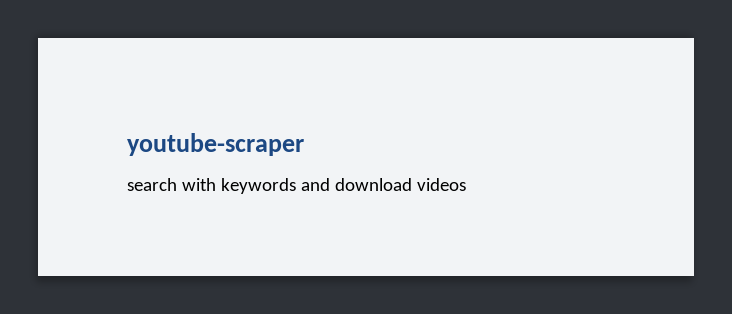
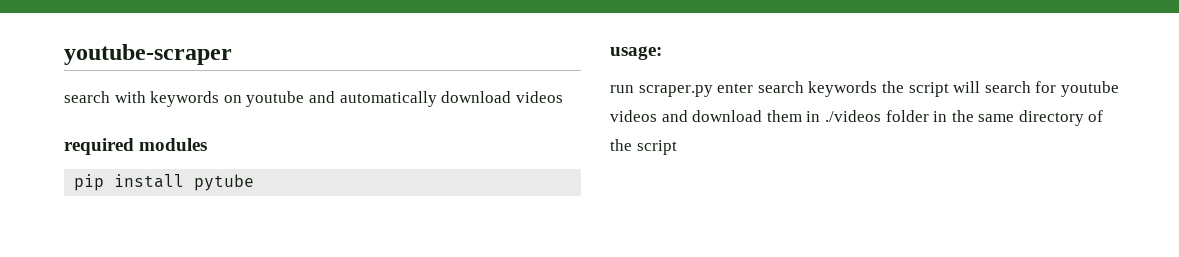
- search with keywords and download videos
+ search with keywords on youtube and automatically download videos
+ required modules
+ pip install pytube
+ usage:
+ run scraper.py enter search keywords the script will search for youtube videos and download them in ./videos folder in the same directory of the script

